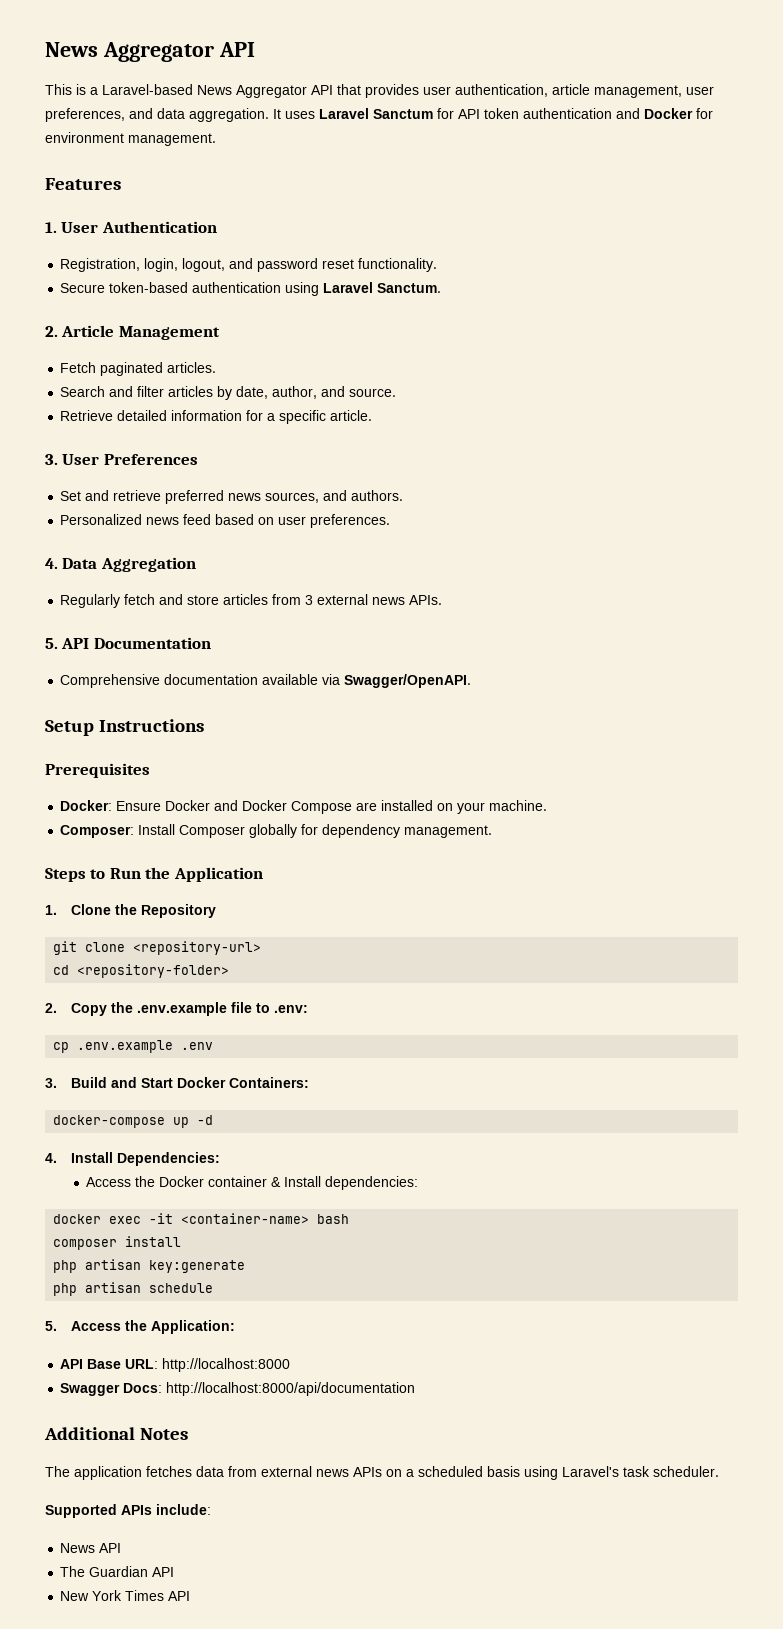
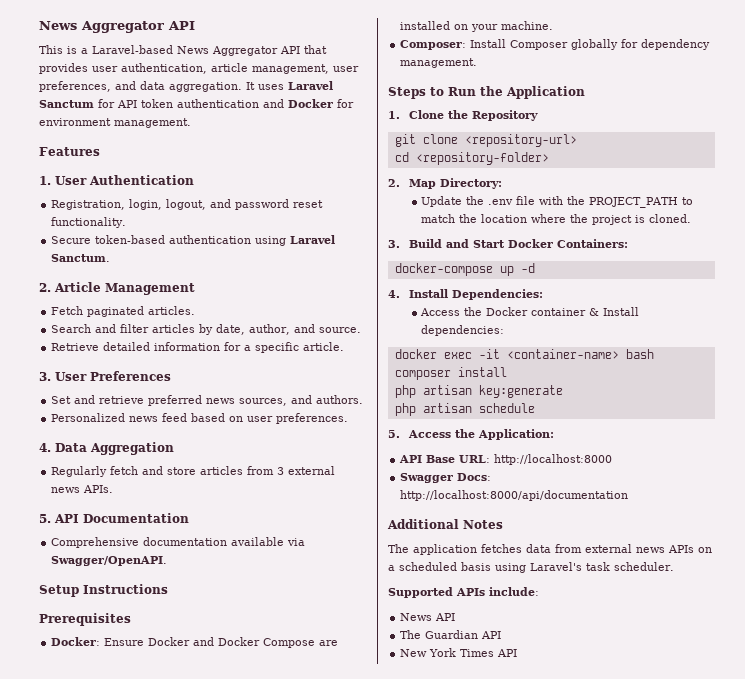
- 2. Copy the .env.example file to .env:
- cp .env.example .env
+ 2. Map Directory:
+ Update the .env file with the PROJECT_PATH to match the location where the project is cloned.

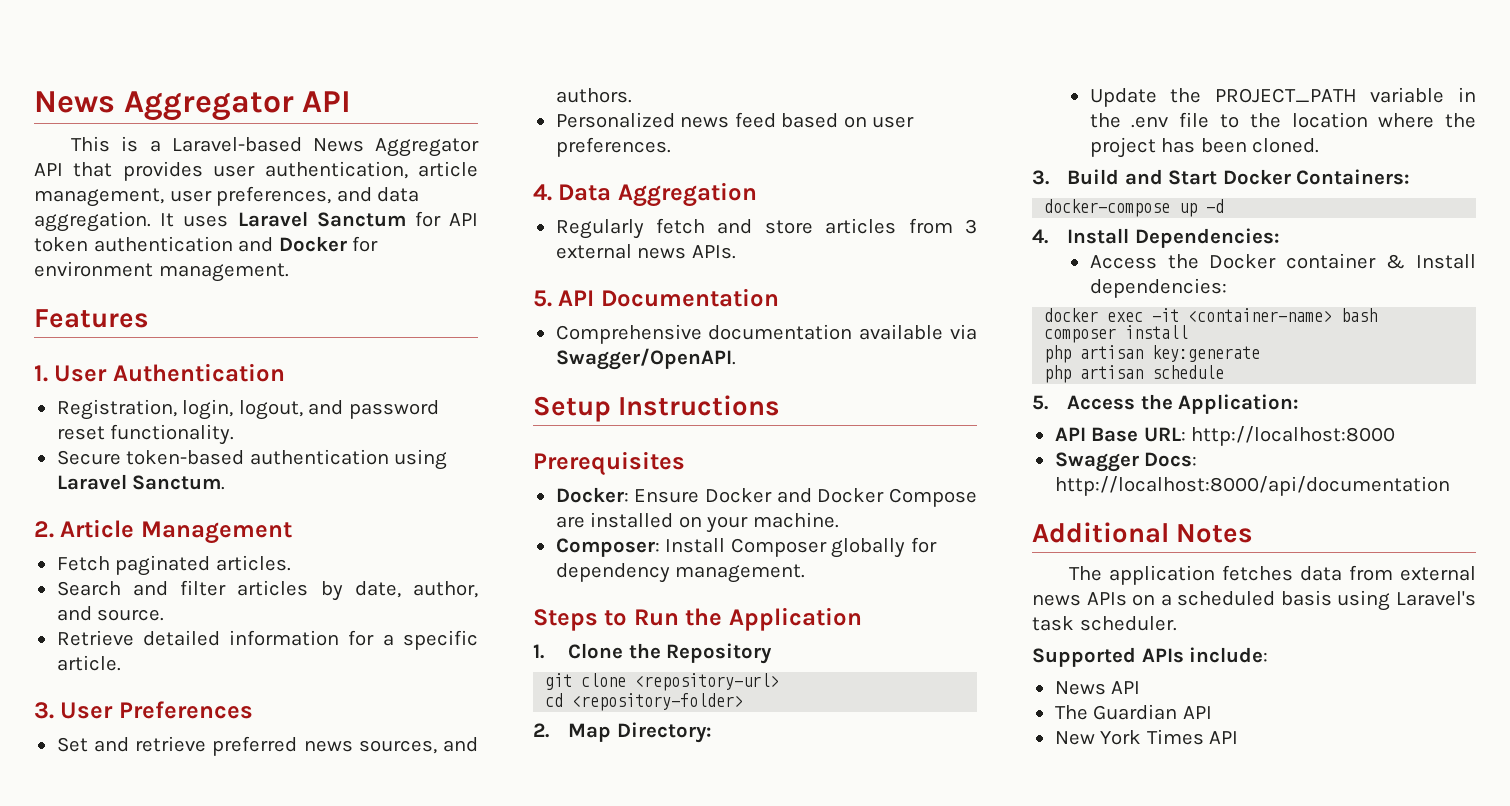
- Update the .env file with the PROJECT_PATH to match the location where the project is cloned.
+ Update the PROJECT_PATH variable in the .env file to the location where the project has been cloned.

